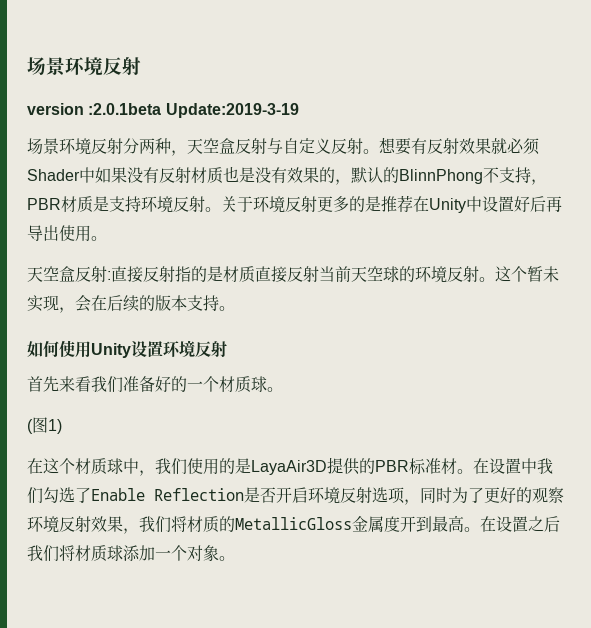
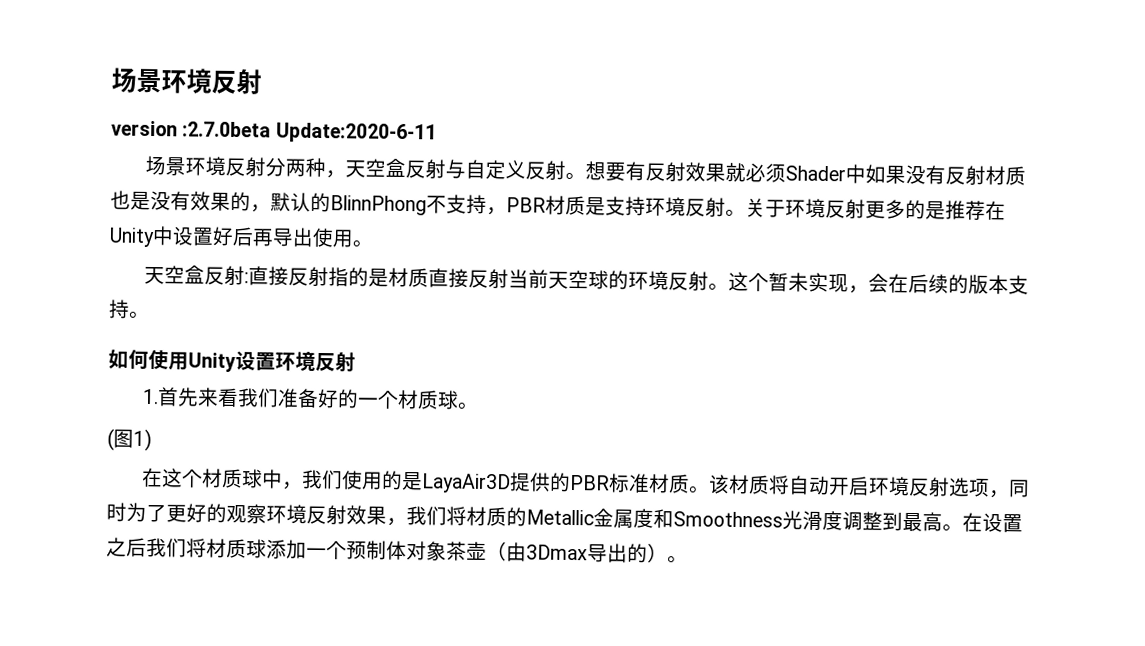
- version :2.0.1beta Update:2019-3-19
+ version :2.7.0beta Update:2020-6-11
- 首先来看我们准备好的一个材质球。
+ 1.首先来看我们准备好的一个材质球。
- 在这个材质球中，我们使用的是LayaAir3D提供的PBR标准材。在设置中我们勾选了Enable Reflection是否开启环境反射选项，同时为了更好的观察环境反射效果，我们将材质的MetallicGloss金属度开到最高。
+ 在这个材质球中，我们使用的是LayaAir3D提供的PBR标准材质。该材质将自动开启环境反射选项，同时为了更好的观察环境反射效果，我们将材质的Metallic金属度和Smoothness光滑度调整到最高。
- 在设置之后我们将材质球添加一个对象。
+ 在设置之后我们将材质球添加一个预制体对象茶壶（由3Dmax导出的）。

